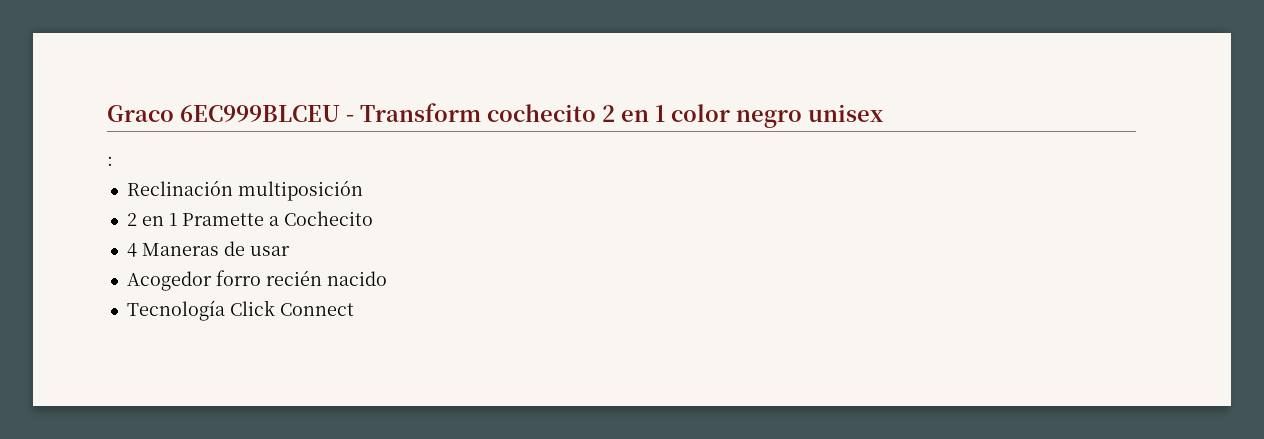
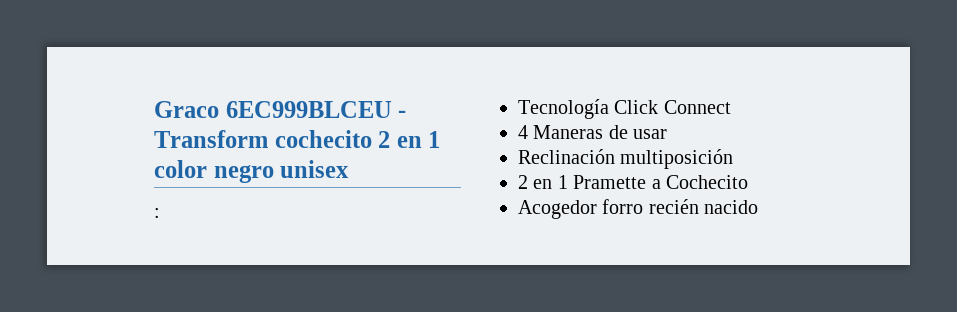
+ Tecnología Click Connect
+ 4 Maneras de usar
- 4 Maneras de usar
- Tecnología Click Connect

